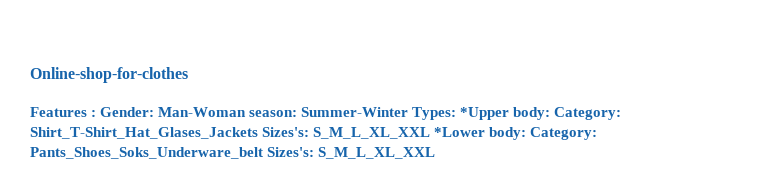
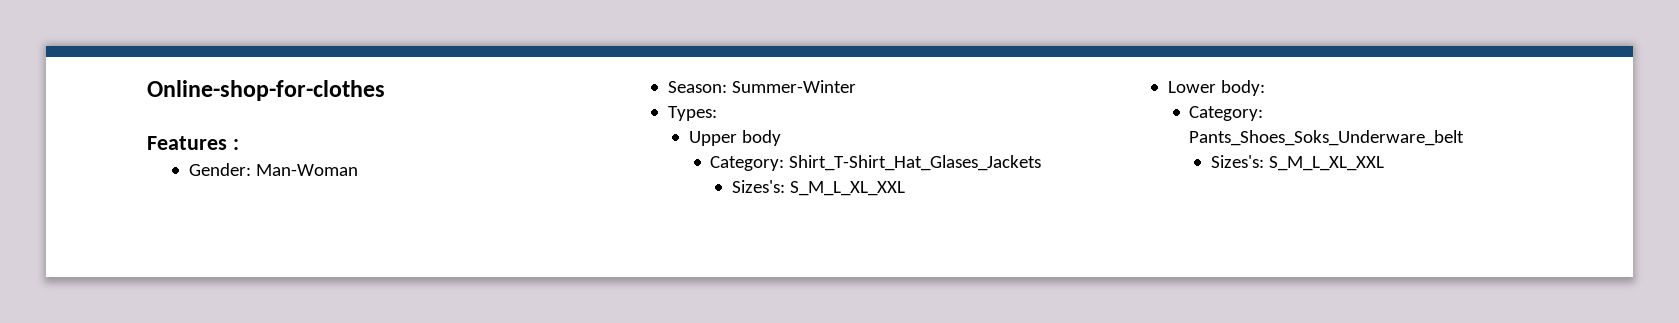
- Features : Gender: Man-Woman season: Summer-Winter Types: *Upper body: Category: Shirt_T-Shirt_Hat_Glases_Jackets Sizes's: S_M_L_XL_XXL *Lower body: Category: Pants_Shoes_Soks_Underware_belt Sizes's: S_M_L_XL_XXL
+ Features :
+ Gender: Man-Woman
+ Season: Summer-Winter
+ Types:
+ Upper body
+ Category: Shirt_T-Shirt_Hat_Glases_Jackets
+ Sizes's: S_M_L_XL_XXL
+ Lower body:
+ Category: Pants_Shoes_Soks_Underware_belt
+ Sizes's: S_M_L_XL_XXL

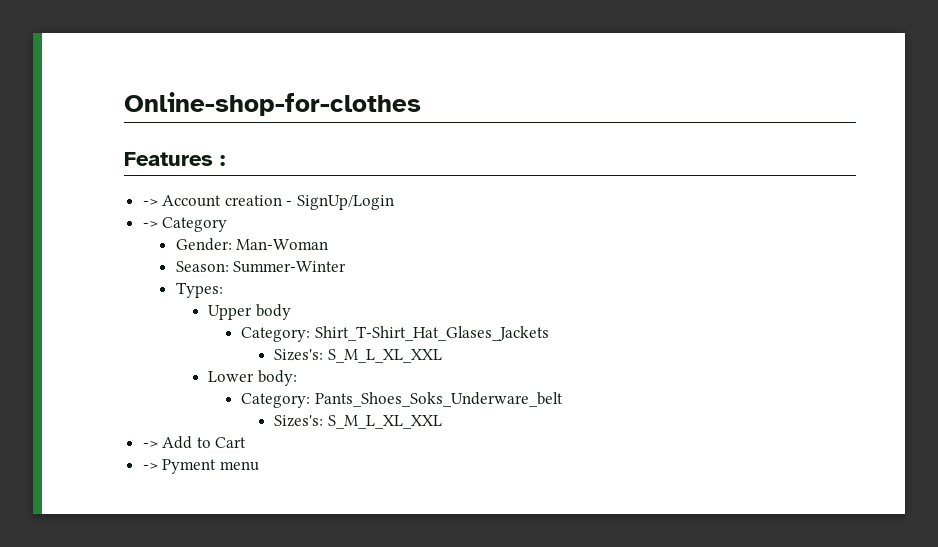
+ -> Account creation - SignUp/Login
+ -> Category
+ -> Add to Cart
+ -> Pyment menu

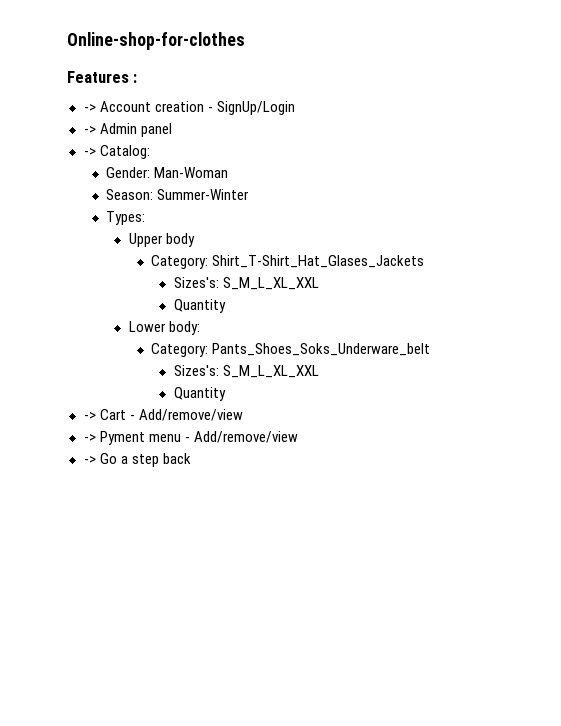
- -> Category
+ -> Admin panel
+ -> Catalog:
  Category: Shirt_T-Shirt_Hat_Glases_Jackets
  Sizes's: S_M_L_XL_XXL
+ Quantity
  Category: Pants_Shoes_Soks_Underware_belt
  Sizes's: S_M_L_XL_XXL
- -> Add to Cart
+ Quantity
+ -> Cart - Add/remove/view
- -> Pyment menu
+ -> Pyment menu - Add/remove/view
+ -> Go a step back

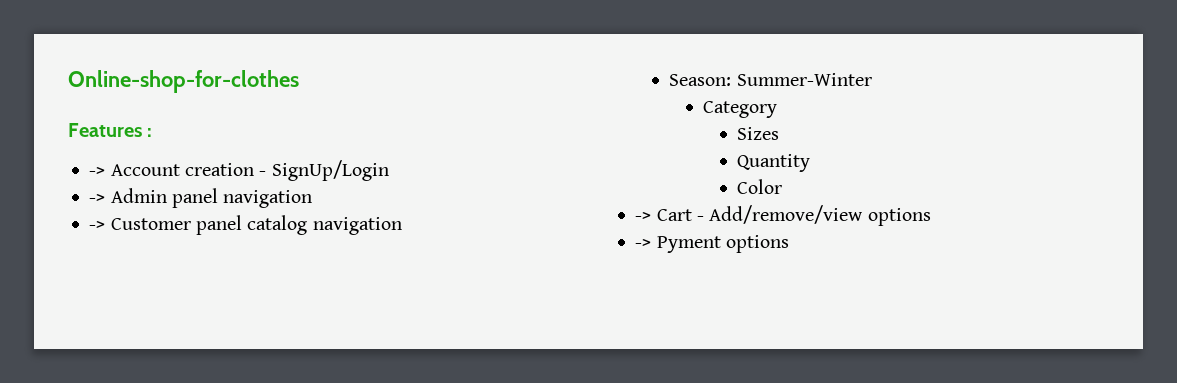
- -> Admin panel
- -> Catalog:
- Gender: Man-Woman
+ -> Admin panel navigation
+ -> Customer panel catalog navigation
  Season: Summer-Winter
- Types:
- Upper body
- Category: Shirt_T-Shirt_Hat_Glases_Jackets
- Sizes's: S_M_L_XL_XXL
+ Category
+ Sizes
  Quantity
- Lower body:
- Category: Pants_Shoes_Soks_Underware_belt
- Sizes's: S_M_L_XL_XXL
- Quantity
+ Color
- -> Cart - Add/remove/view
+ -> Cart - Add/remove/view options
- -> Pyment menu - Add/remove/view
- -> Go a step back
+ -> Pyment options

